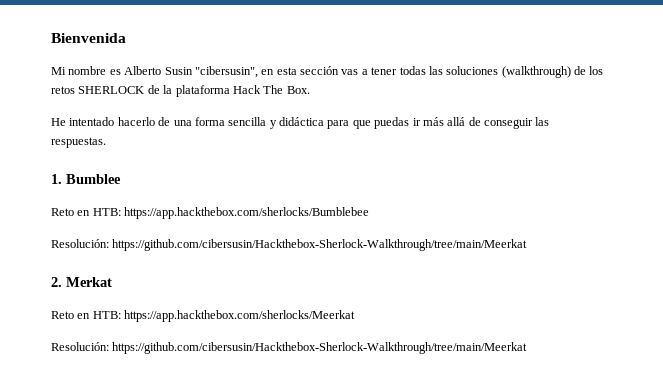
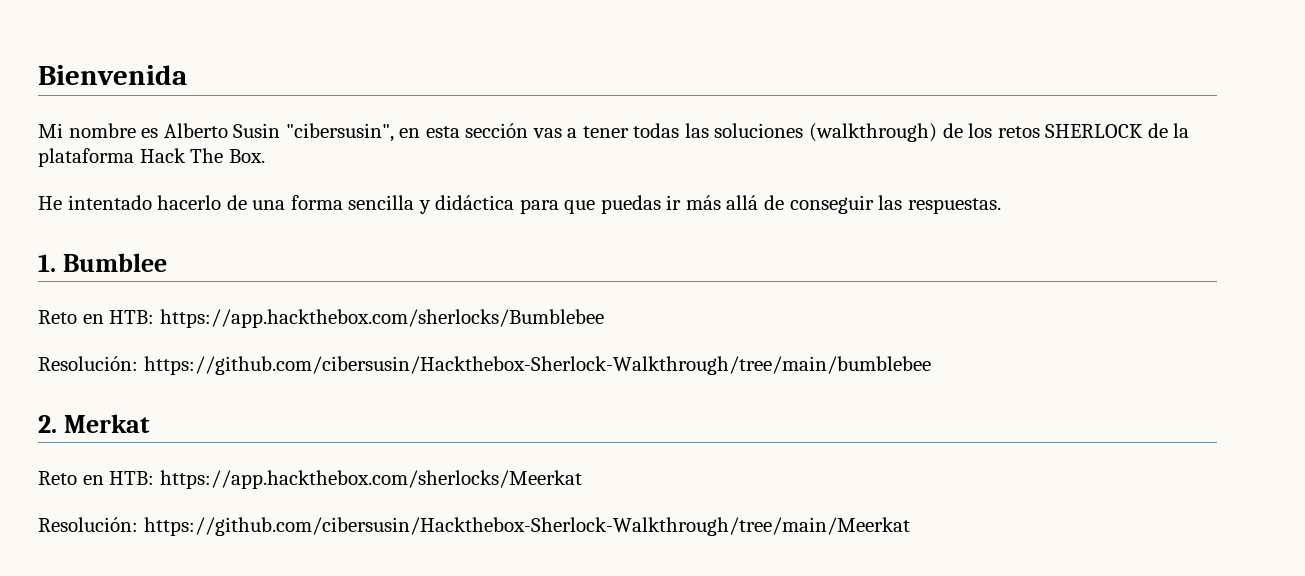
  Reto en HTB: https://app.hackthebox.com/sherlocks/Bumblebee
- Resolución: https://github.com/cibersusin/Hackthebox-Sherlock-Walkthrough/tree/main/Meerkat
+ Resolución: https://github.com/cibersusin/Hackthebox-Sherlock-Walkthrough/tree/main/bumblebee

